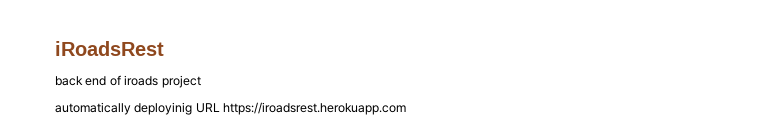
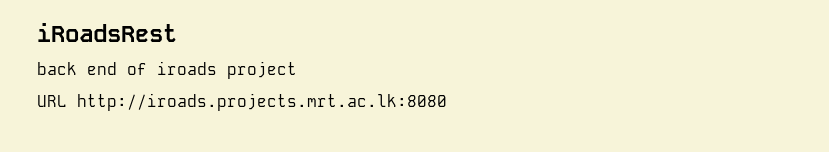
- automatically deployinig URL https://iroadsrest.herokuapp.com
+ URL http://iroads.projects.mrt.ac.lk:8080

